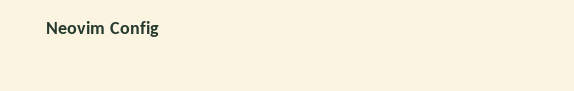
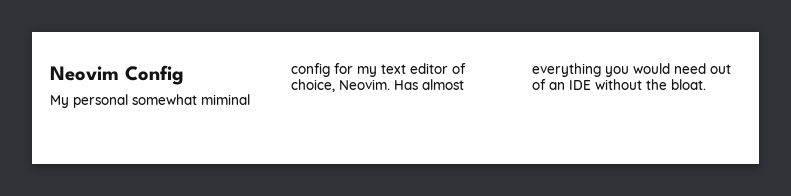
+ My personal somewhat miminal config for my text editor of choice, Neovim. Has almost everything you would need out of an IDE without the bloat.

